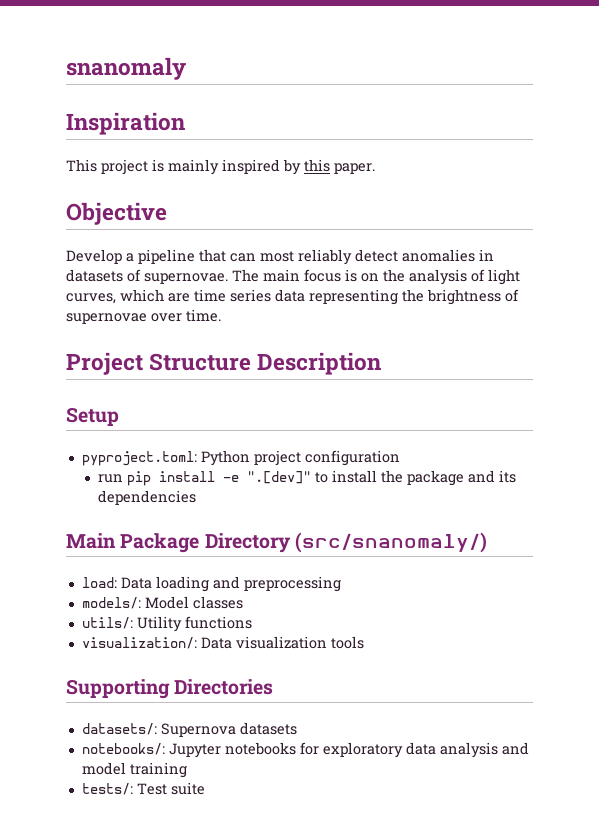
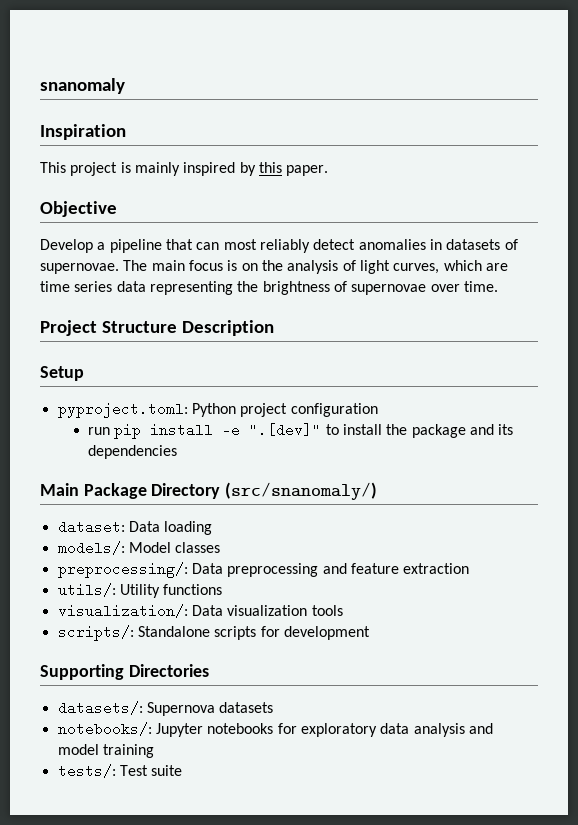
- load: Data loading and preprocessing
+ dataset: Data loading
+ preprocessing/: Data preprocessing and feature extraction
+ scripts/: Standalone scripts for development

